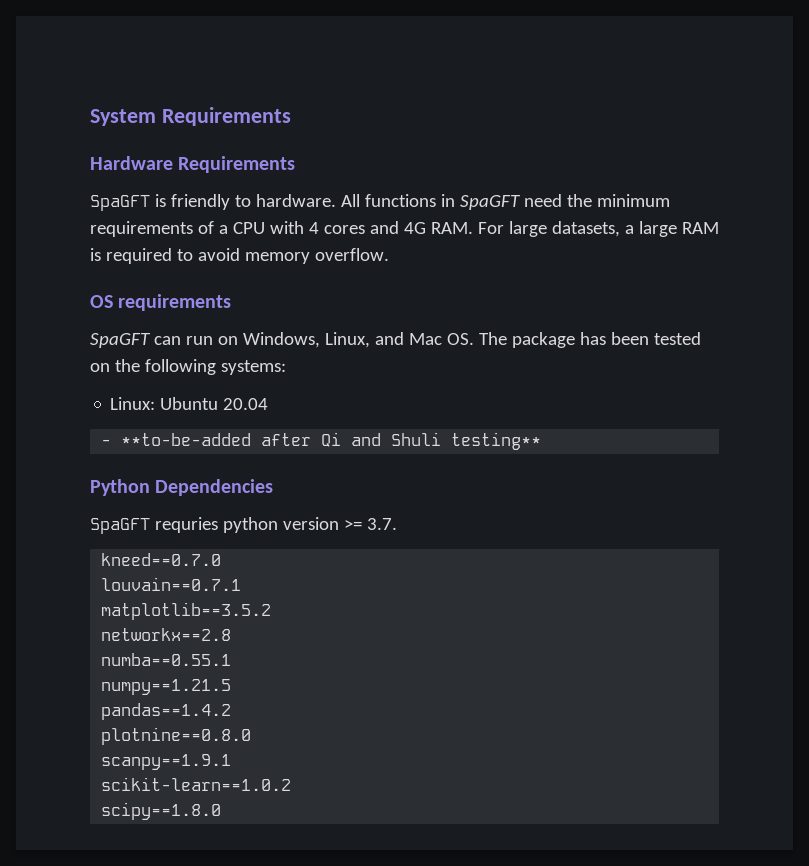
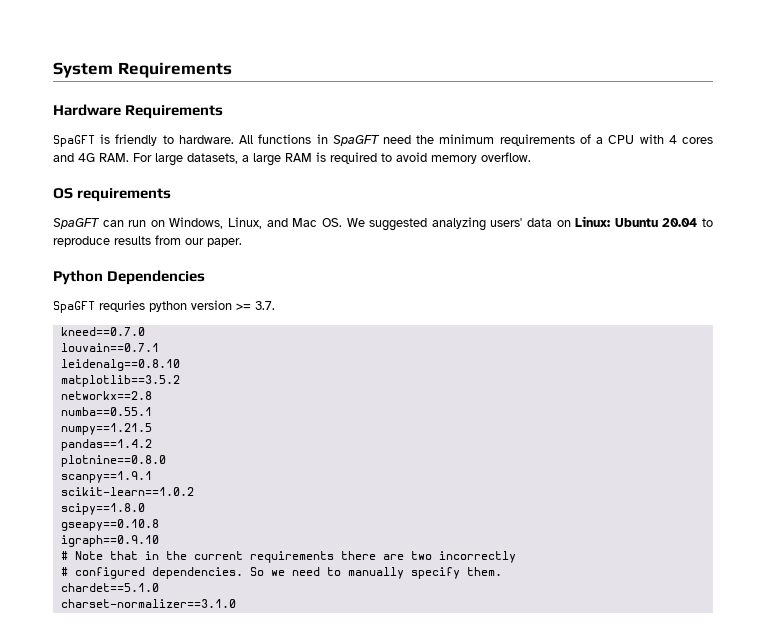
- SpaGFT can run on Windows, Linux, and Mac OS. The package has been tested on the following systems:
- Linux: Ubuntu 20.04
- - **to-be-added after Qi and Shuli testing**
+ SpaGFT can run on Windows, Linux, and Mac OS. We suggested analyzing users' data on Linux: Ubuntu 20.04 to reproduce results from our paper.
+ leidenalg==0.8.10
+ gseapy==0.10.8
+ igraph==0.9.10
+ # Note that in the current requirements there are two incorrectly
+ # configured dependencies. So we need to manually specify them.
+ chardet==5.1.0
+ charset-normalizer==3.1.0

